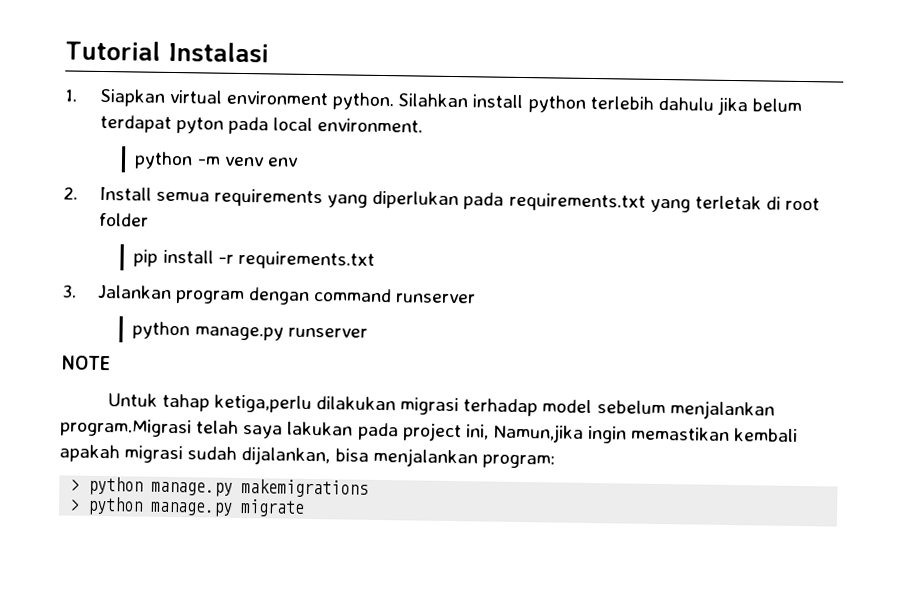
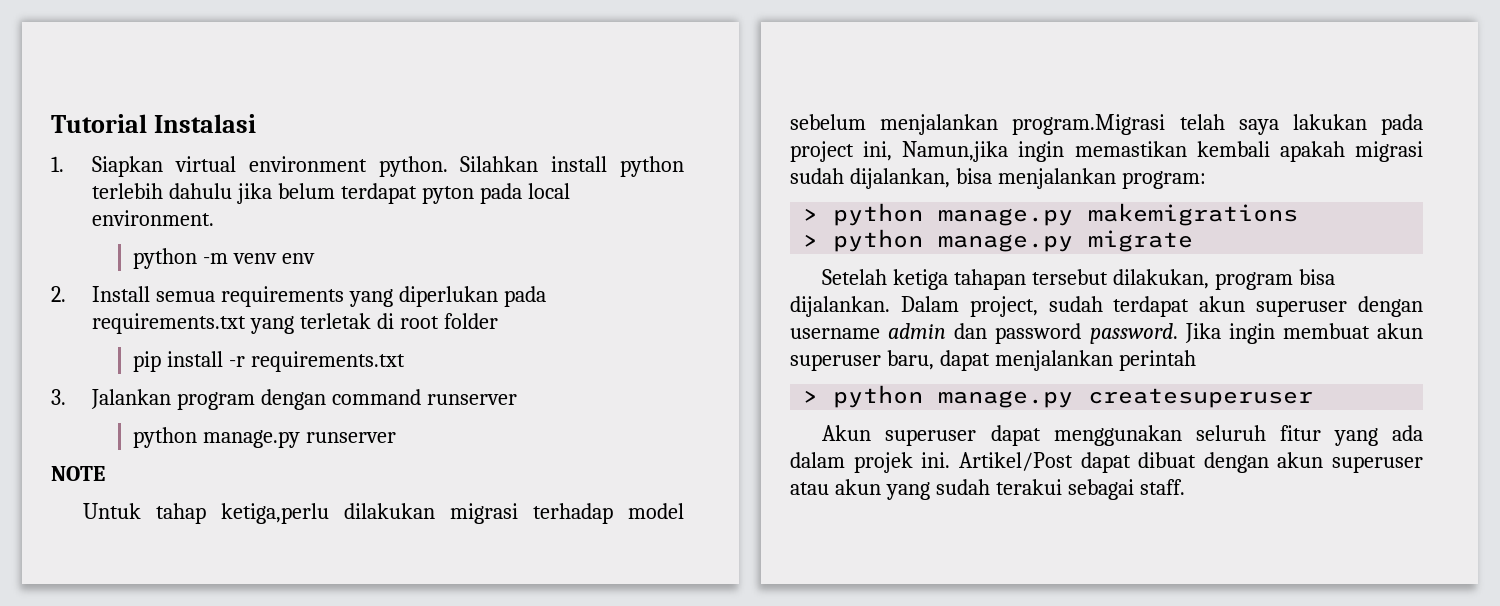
+ Setelah ketiga tahapan tersebut dilakukan, program bisa dijalankan. Dalam project, sudah terdapat akun superuser dengan username admin dan password password. Jika ingin membuat akun superuser baru, dapat menjalankan perintah
+ > python manage.py createsuperuser
+ Akun superuser dapat menggunakan seluruh fitur yang ada dalam projek ini. Artikel/Post dapat dibuat dengan akun superuser atau akun yang sudah terakui sebagai staff.

